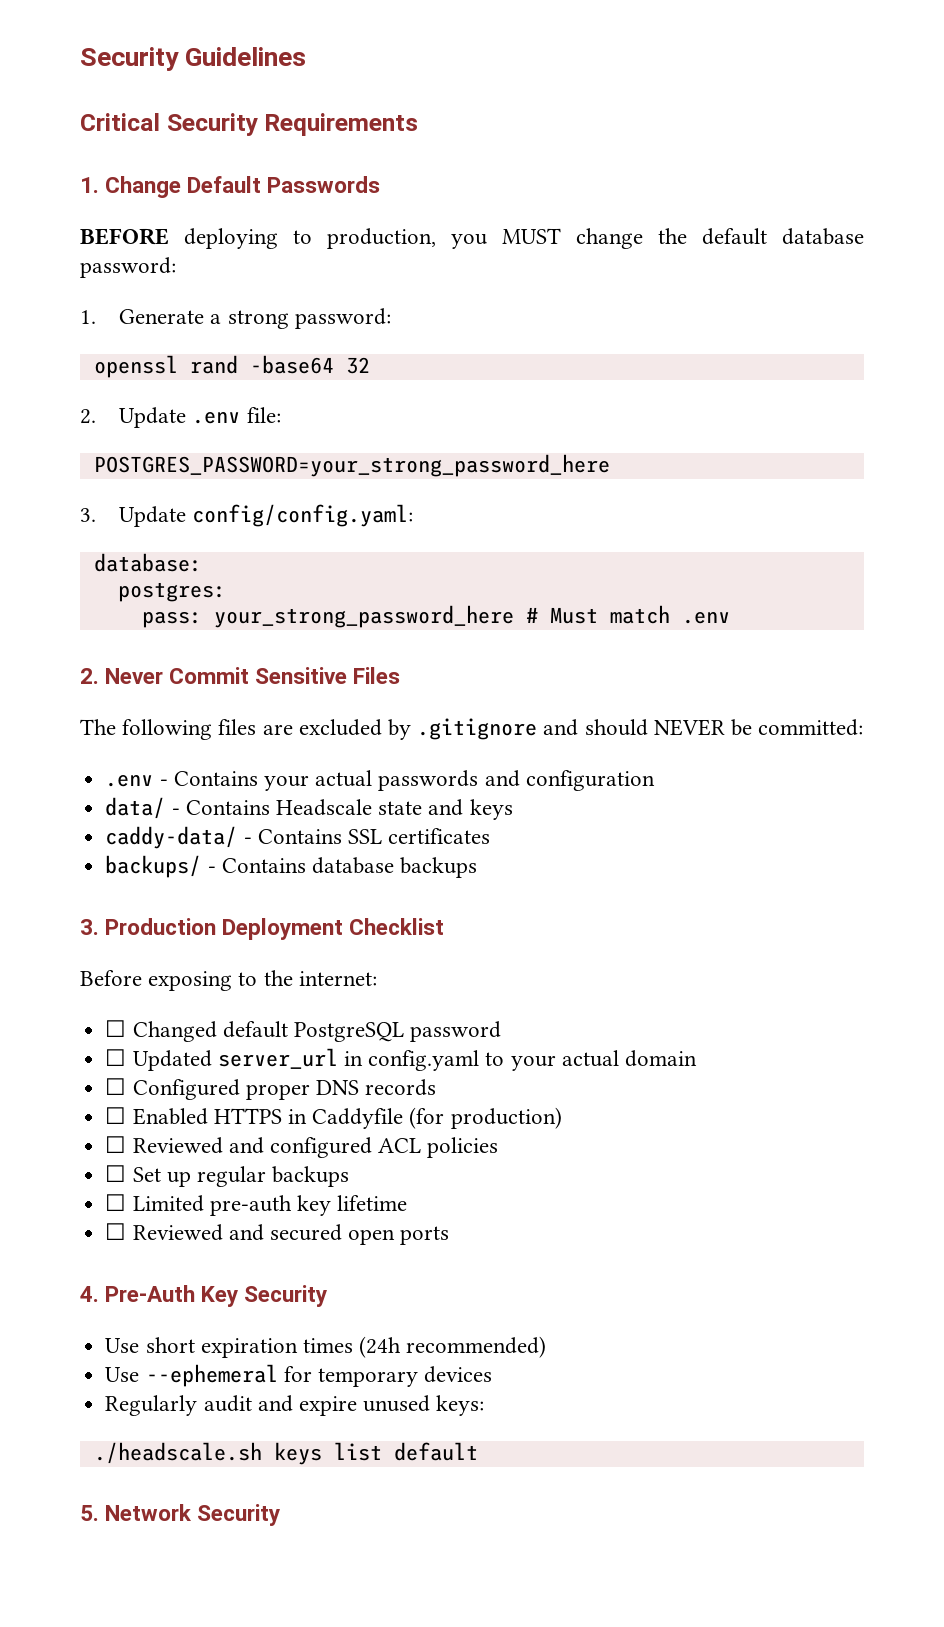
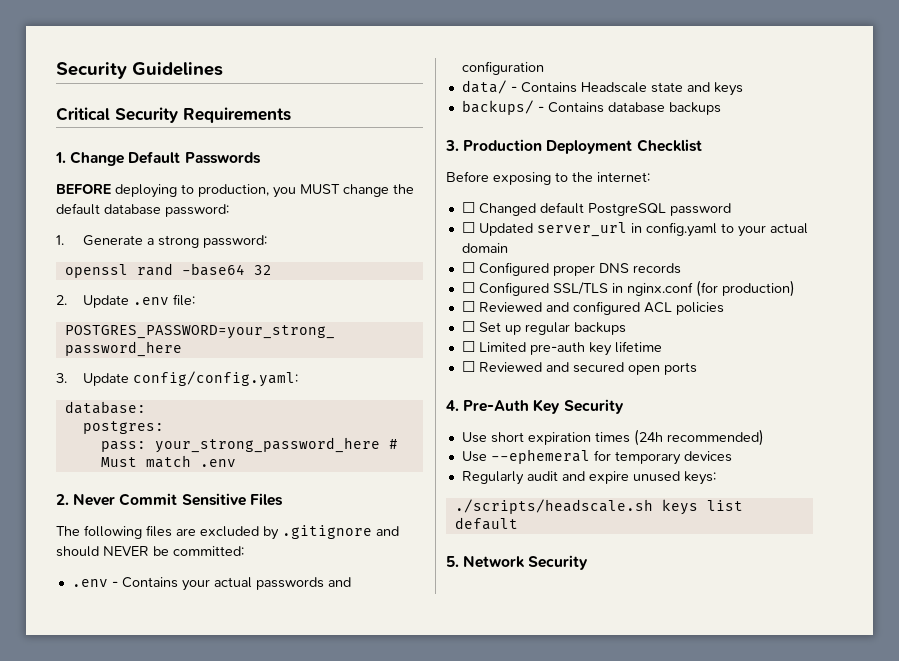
- caddy-data/ - Contains SSL certificates
- ☐ Enabled HTTPS in Caddyfile (for production)
+ ☐ Configured SSL/TLS in nginx.conf (for production)
- ./headscale.sh keys list default
+ ./scripts/headscale.sh keys list default

